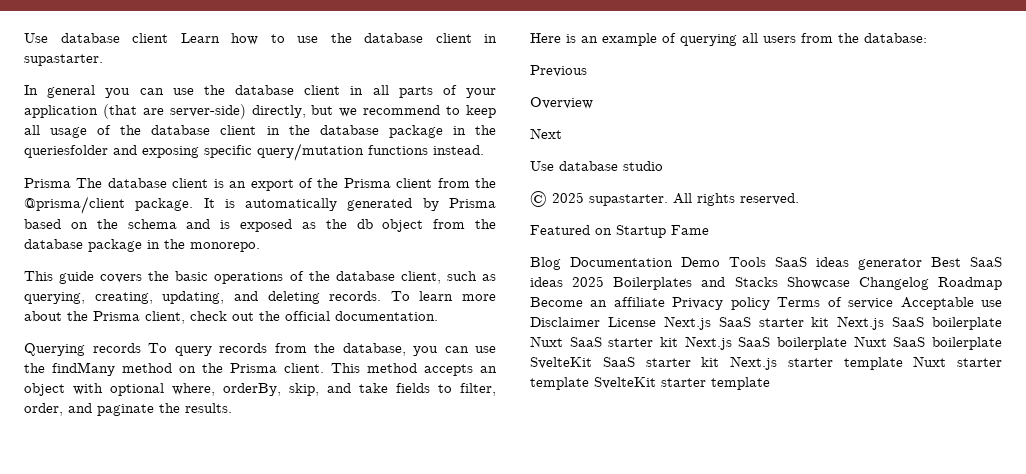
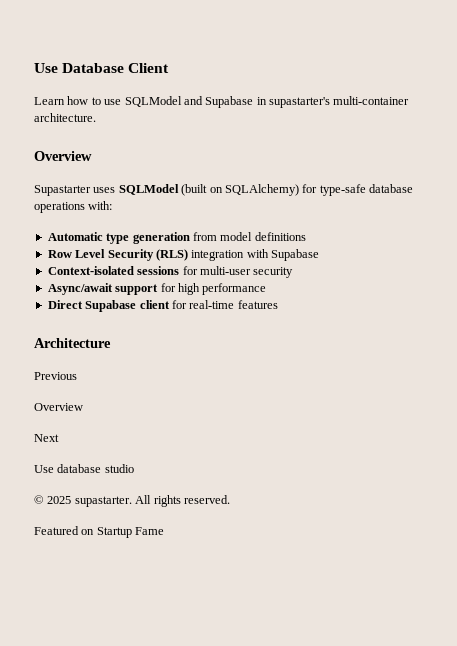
- Use database client Learn how to use the database client in supastarter.
- In general you can use the database client in all parts of your application (that are server-side) directly, but we recommend to keep all usage of the database client in the database package in the queriesfolder and exposing specific query/mutation functions instead.
- Prisma The database client is an export of the Prisma client from the @prisma/client package. It is automatically generated by Prisma based on the schema and is exposed as the db object from the database package in the monorepo.
- This guide covers the basic operations of the database client, such as querying, creating, updating, and deleting records. To learn more about the Prisma client, check out the official documentation.
- Querying records To query records from the database, you can use the findMany method on the Prisma client. This method accepts an object with optional where, orderBy, skip, and take fields to filter, order, and paginate the results.
- Here is an example of querying all users from the database:
+ Use Database Client
+ Learn how to use SQLModel and Supabase in supastarter's multi-container architecture.
+ Overview
+ Supastarter uses SQLModel (built on SQLAlchemy) for type-safe database operations with:
+ Automatic type generation from model definitions
+ Row Level Security (RLS) integration with Supabase
+ Context-isolated sessions for multi-user security
+ Async/await support for high performance
+ Direct Supabase client for real-time features
+ Architecture
- Blog Documentation Demo Tools SaaS ideas generator Best SaaS ideas 2025 Boilerplates and Stacks Showcase Changelog Roadmap Become an affiliate Privacy policy Terms of service Acceptable use Disclaimer License Next.js SaaS starter kit Next.js SaaS boilerplate Nuxt SaaS starter kit Next.js SaaS boilerplate Nuxt SaaS boilerplate SvelteKit SaaS starter kit Next.js starter template Nuxt starter template SvelteKit starter template

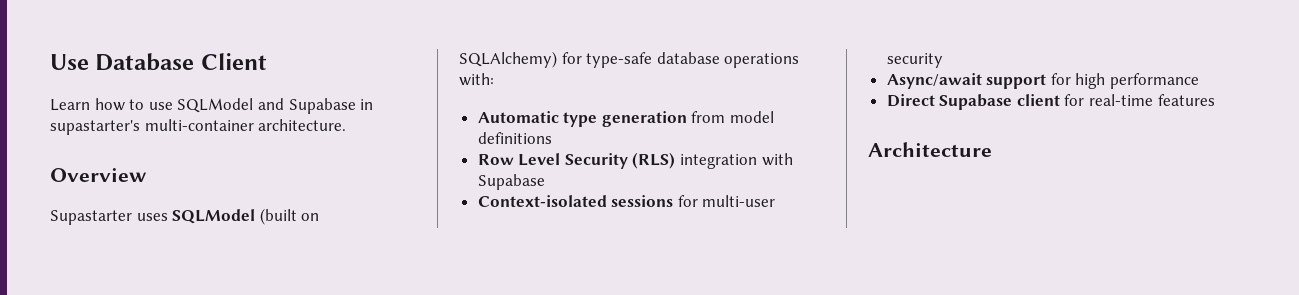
- Previous
- Overview
- Next
- Use database studio
- © 2025 supastarter. All rights reserved.
- Featured on Startup Fame

